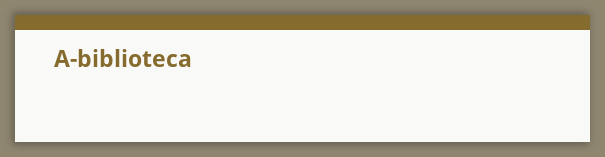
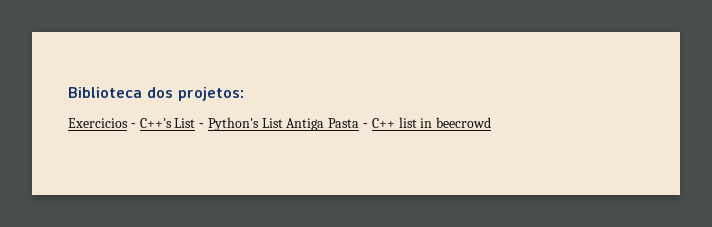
- A-biblioteca
+ Biblioteca dos projetos:
+ Exercicios ⁃ C++'s List ⁃ Python's List Antiga Pasta ⁃ C++ list in beecrowd

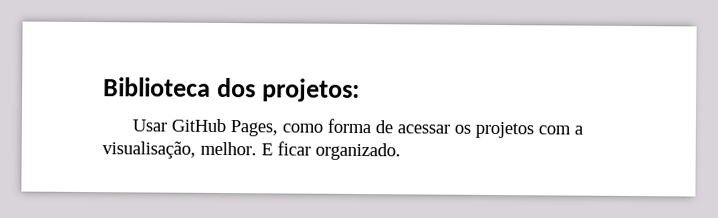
- Exercicios ⁃ C++'s List ⁃ Python's List Antiga Pasta ⁃ C++ list in beecrowd
+ Usar GitHub Pages, como forma de acessar os projetos com a visualisação, melhor. E ficar organizado.

